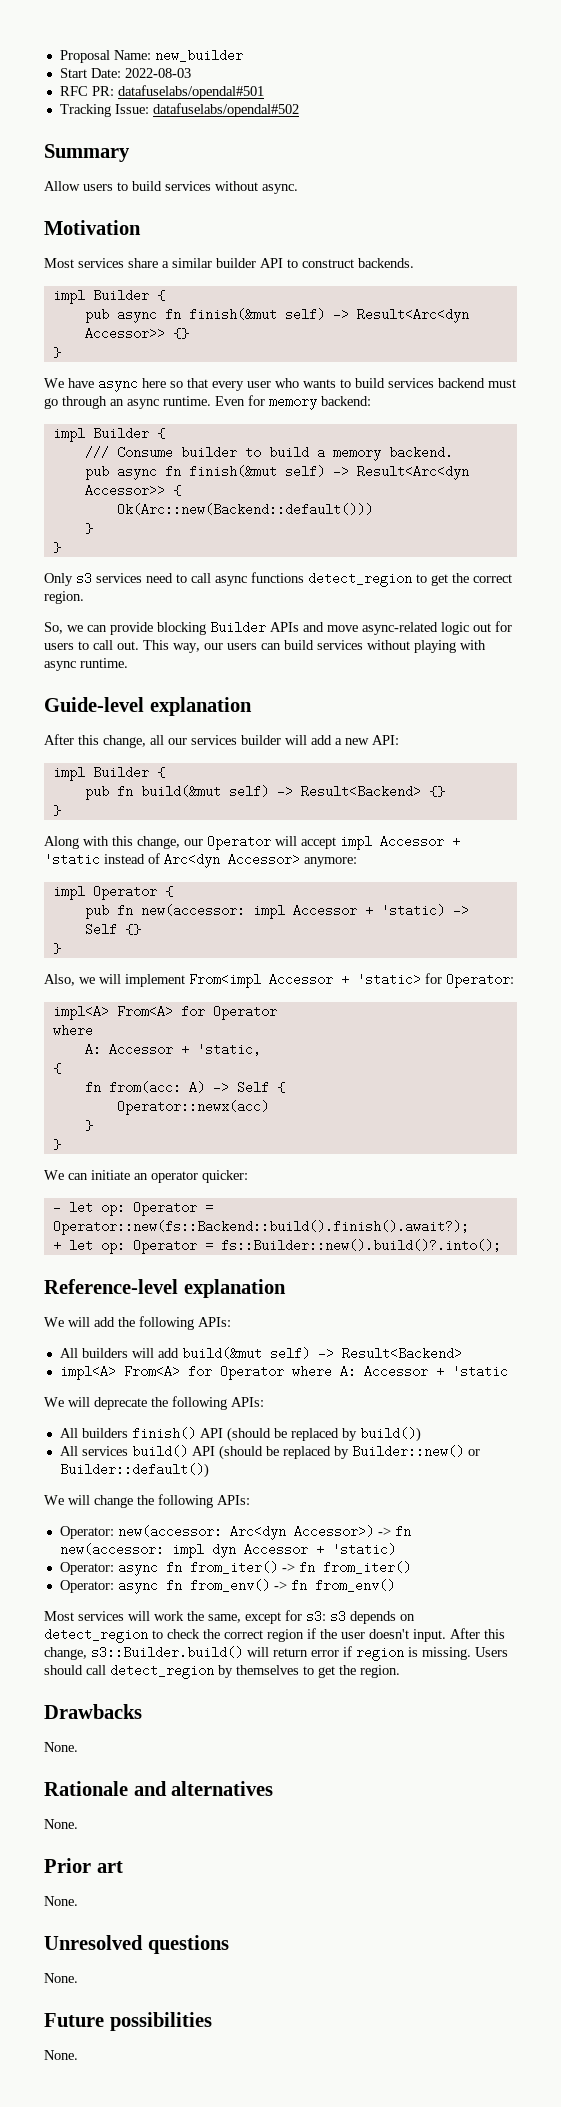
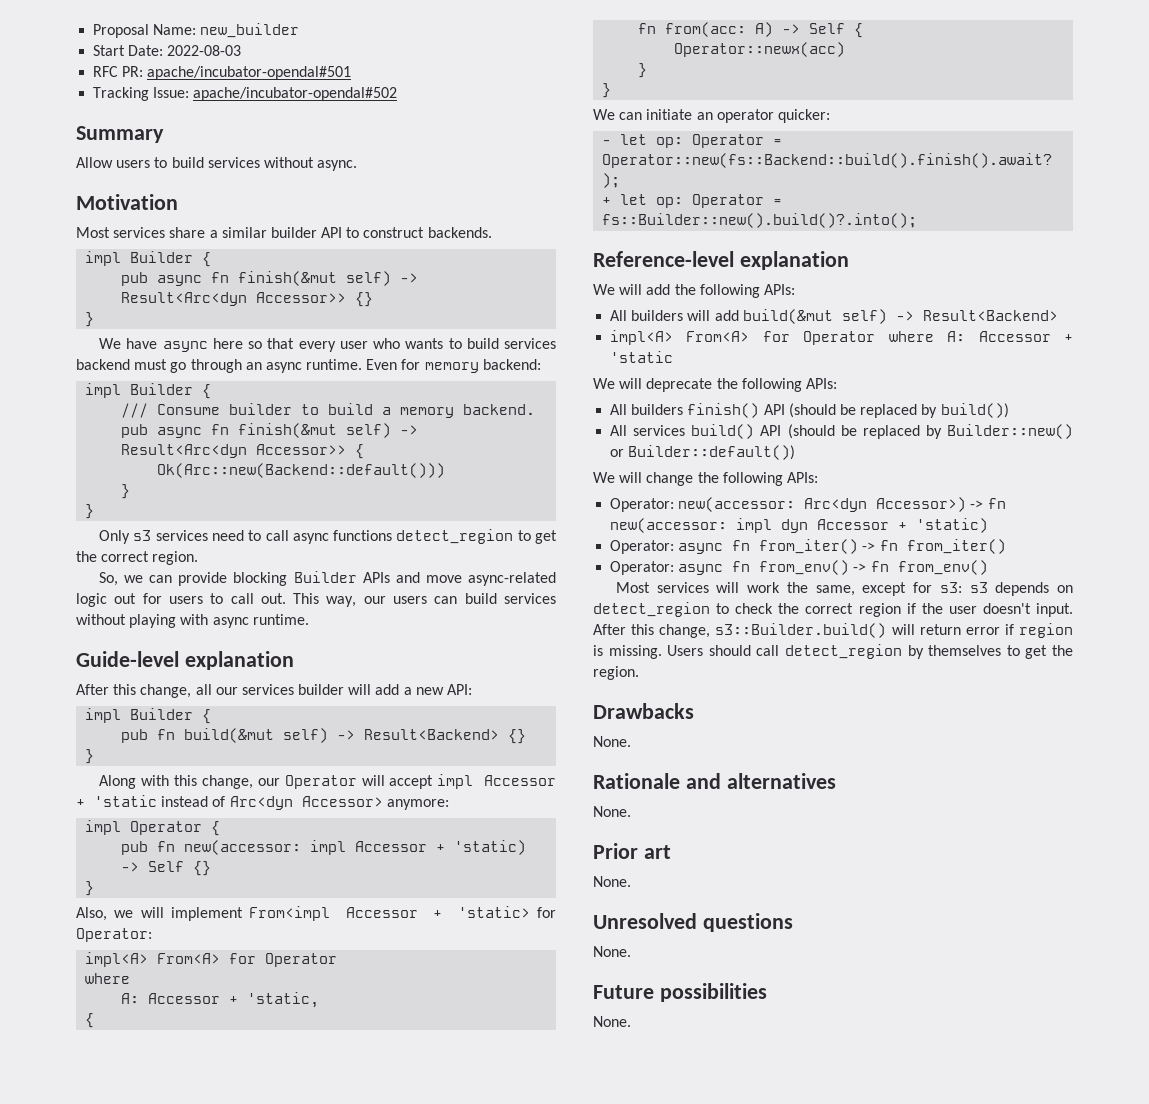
- RFC PR: datafuselabs/opendal#501
+ RFC PR: apache/incubator-opendal#501
- Tracking Issue: datafuselabs/opendal#502
+ Tracking Issue: apache/incubator-opendal#502

